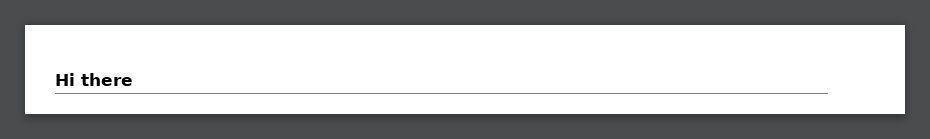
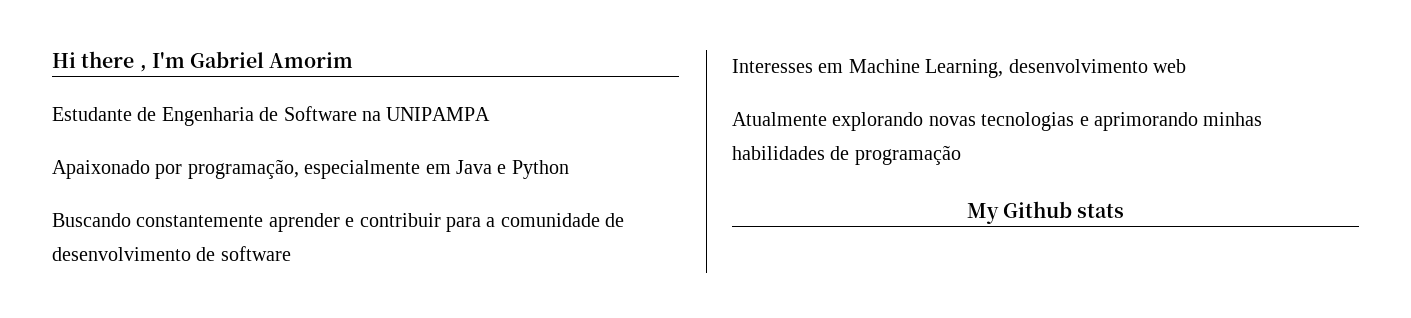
- Hi there
+ Hi there , I'm Gabriel Amorim
+ Estudante de Engenharia de Software na UNIPAMPA
+ Apaixonado por programação, especialmente em Java e Python
+ Buscando constantemente aprender e contribuir para a comunidade de desenvolvimento de software
+ Interesses em Machine Learning, desenvolvimento web
+ Atualmente explorando novas tecnologias e aprimorando minhas habilidades de programação
+ My Github stats

